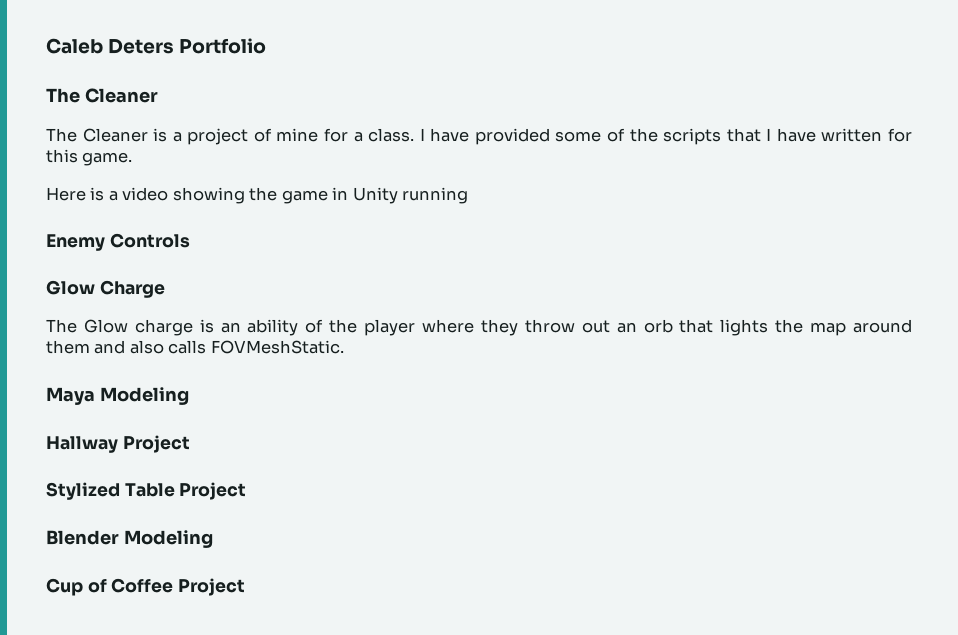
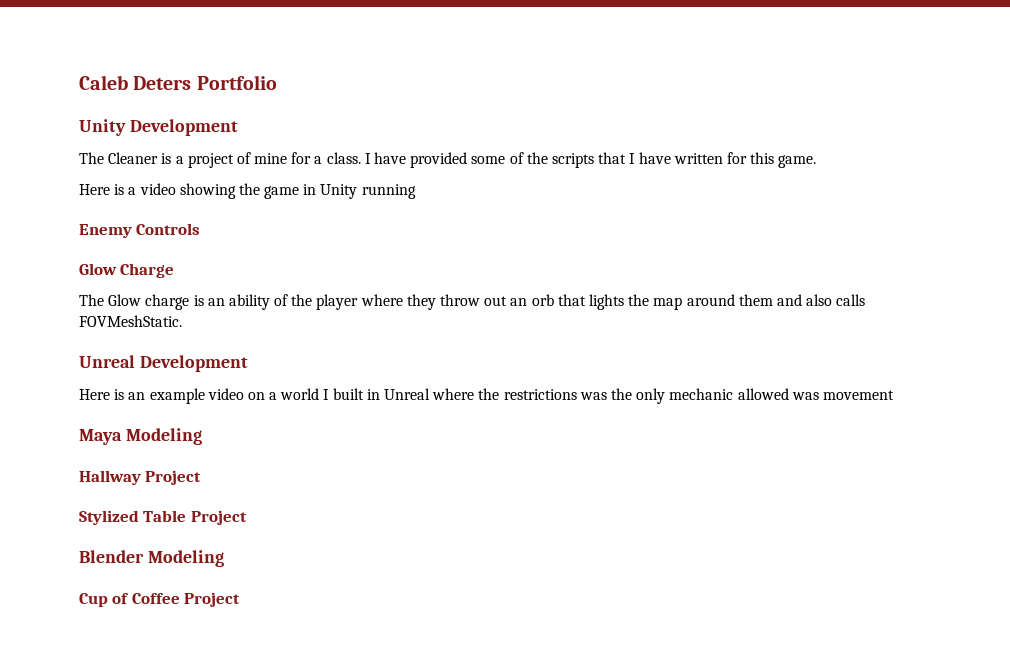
  Caleb Deters Portfolio
- The Cleaner
+ Unity Development
+ Unreal Development
+ Here is an example video on a world I built in Unreal where the restrictions was the only mechanic allowed was movement

